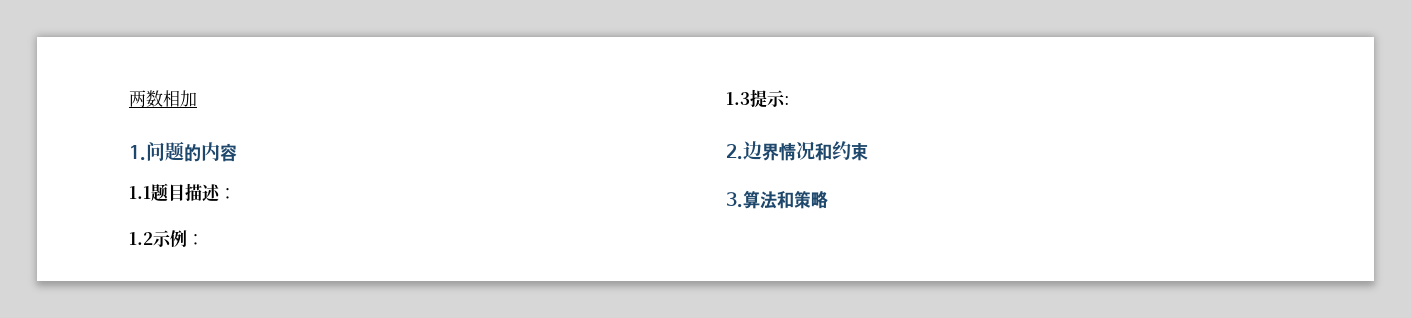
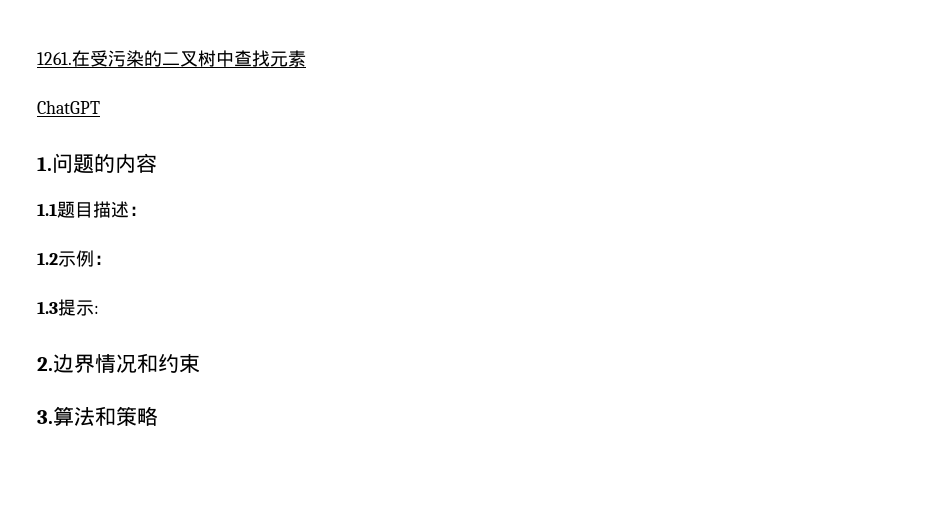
- 两数相加
+ 1261.在受污染的二叉树中查找元素
+ ChatGPT

